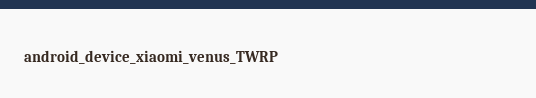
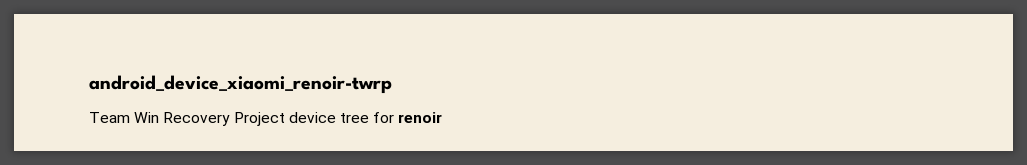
- android_device_xiaomi_venus_TWRP
+ android_device_xiaomi_renoir-twrp
+ Team Win Recovery Project device tree for renoir

